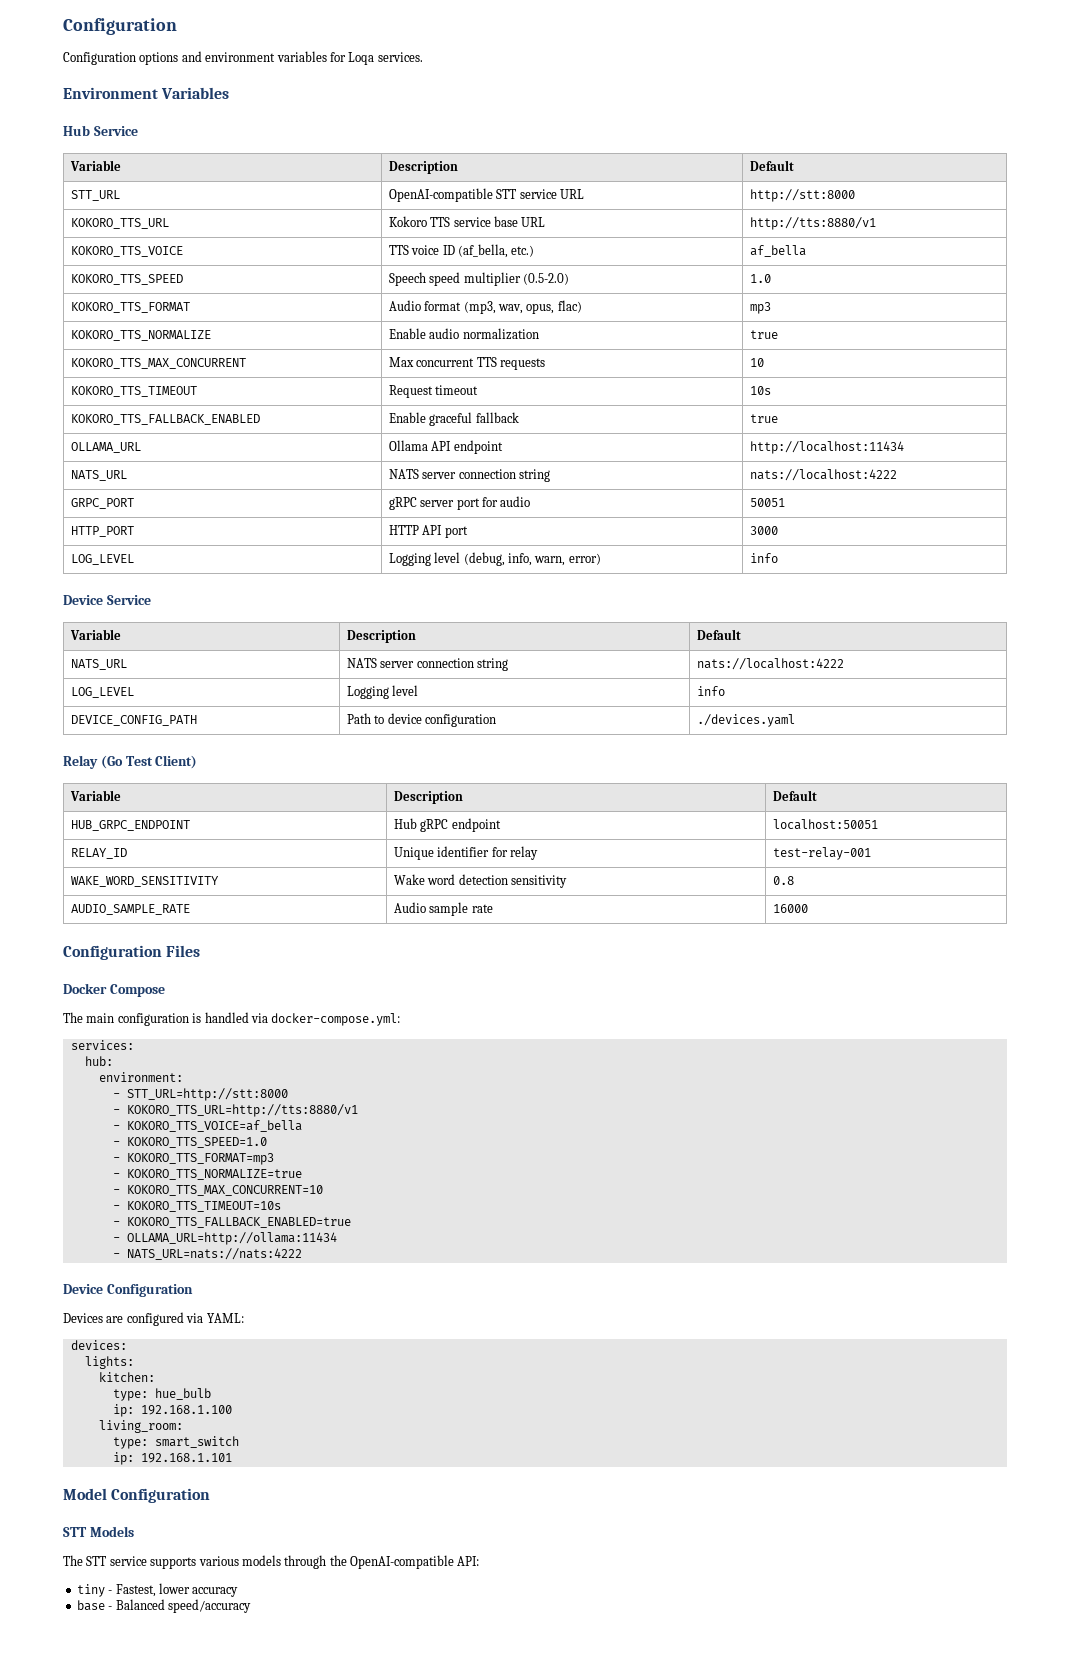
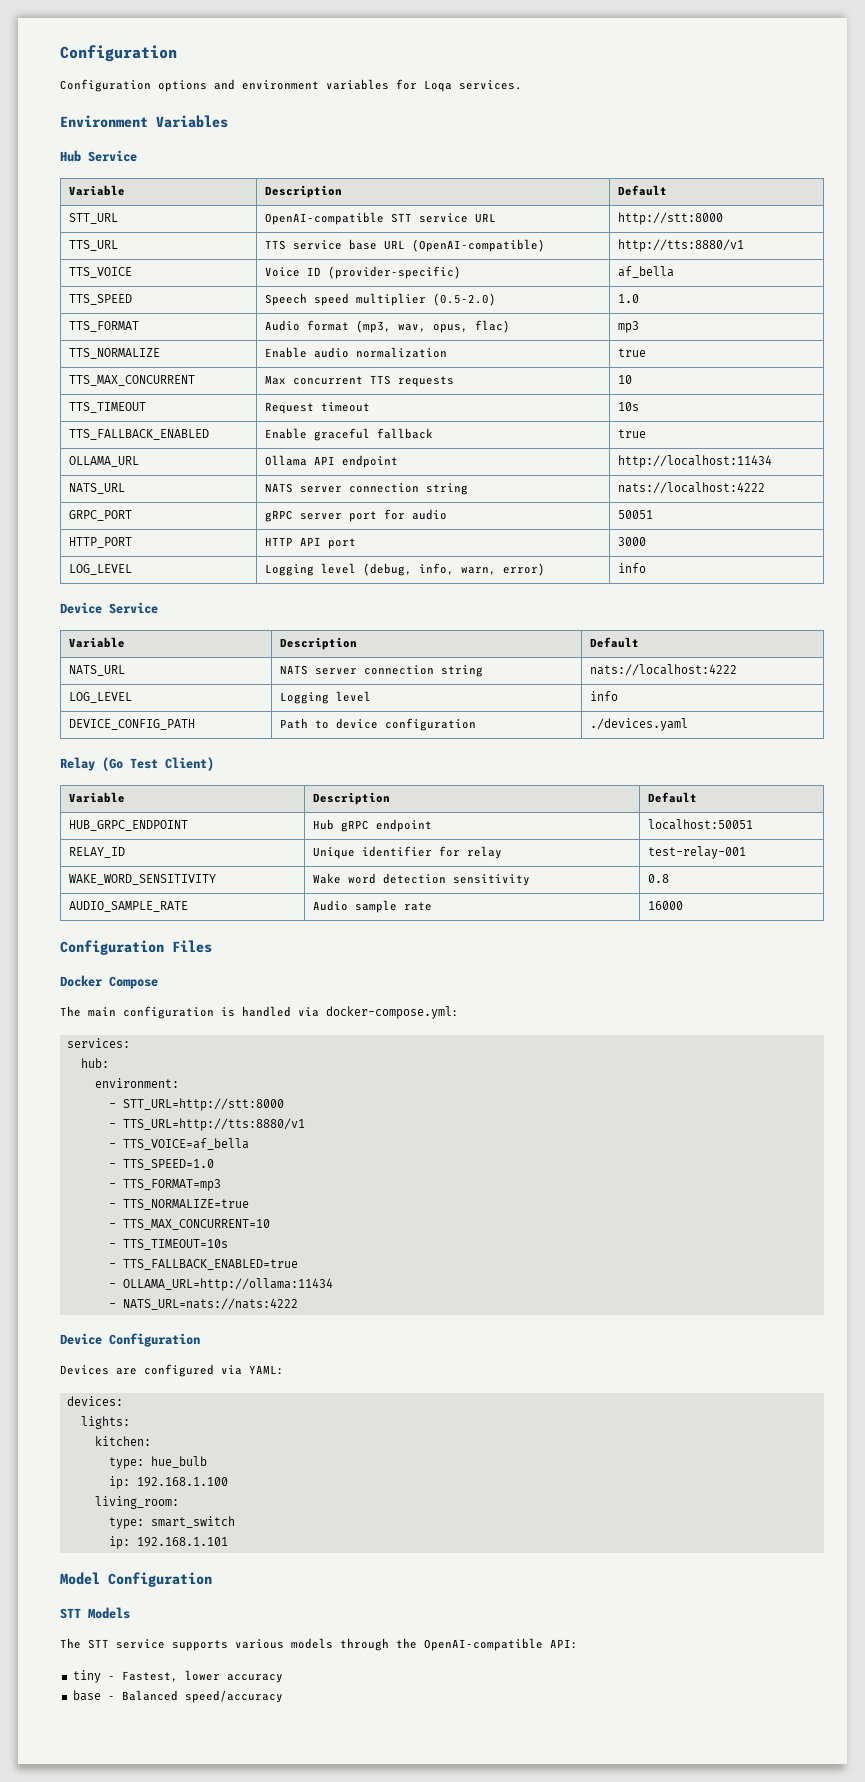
- KOKORO_TTS_URL | Kokoro TTS service base URL | http://tts:8880/v1
+ TTS_URL | TTS service base URL (OpenAI-compatible) | http://tts:8880/v1
- KOKORO_TTS_VOICE | TTS voice ID (af_bella, etc.) | af_bella
+ TTS_VOICE | Voice ID (provider-specific) | af_bella
- KOKORO_TTS_SPEED | Speech speed multiplier (0.5-2.0) | 1.0
+ TTS_SPEED | Speech speed multiplier (0.5-2.0) | 1.0
- KOKORO_TTS_FORMAT | Audio format (mp3, wav, opus, flac) | mp3
+ TTS_FORMAT | Audio format (mp3, wav, opus, flac) | mp3
- KOKORO_TTS_NORMALIZE | Enable audio normalization | true
+ TTS_NORMALIZE | Enable audio normalization | true
- KOKORO_TTS_MAX_CONCURRENT | Max concurrent TTS requests | 10
+ TTS_MAX_CONCURRENT | Max concurrent TTS requests | 10
- KOKORO_TTS_TIMEOUT | Request timeout | 10s
+ TTS_TIMEOUT | Request timeout | 10s
- KOKORO_TTS_FALLBACK_ENABLED | Enable graceful fallback | true
+ TTS_FALLBACK_ENABLED | Enable graceful fallback | true
- - KOKORO_TTS_URL=http://tts:8880/v1
- - KOKORO_TTS_VOICE=af_bella
- - KOKORO_TTS_SPEED=1.0
- - KOKORO_TTS_FORMAT=mp3
- - KOKORO_TTS_NORMALIZE=true
- - KOKORO_TTS_MAX_CONCURRENT=10
- - KOKORO_TTS_TIMEOUT=10s
- - KOKORO_TTS_FALLBACK_ENABLED=true
+ - TTS_URL=http://tts:8880/v1
+ - TTS_VOICE=af_bella
+ - TTS_SPEED=1.0
+ - TTS_FORMAT=mp3
+ - TTS_NORMALIZE=true
+ - TTS_MAX_CONCURRENT=10
+ - TTS_TIMEOUT=10s
+ - TTS_FALLBACK_ENABLED=true

